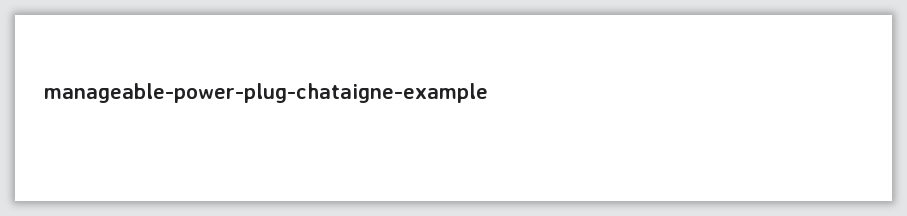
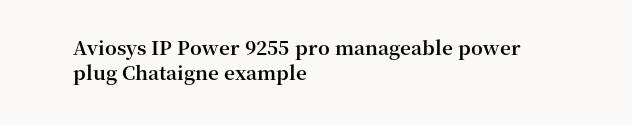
- manageable-power-plug-chataigne-example
+ Aviosys IP Power 9255 pro manageable power plug Chataigne example

